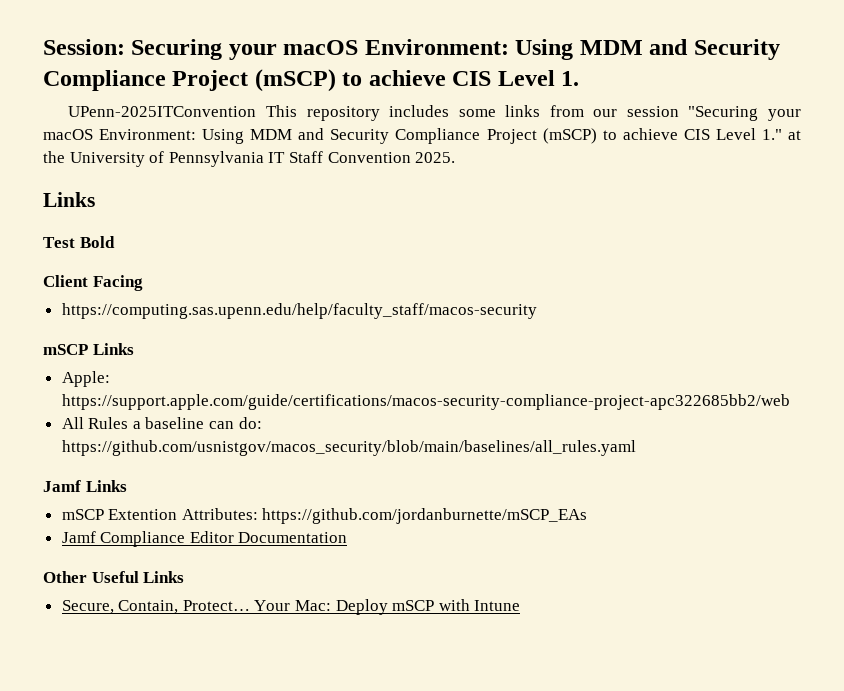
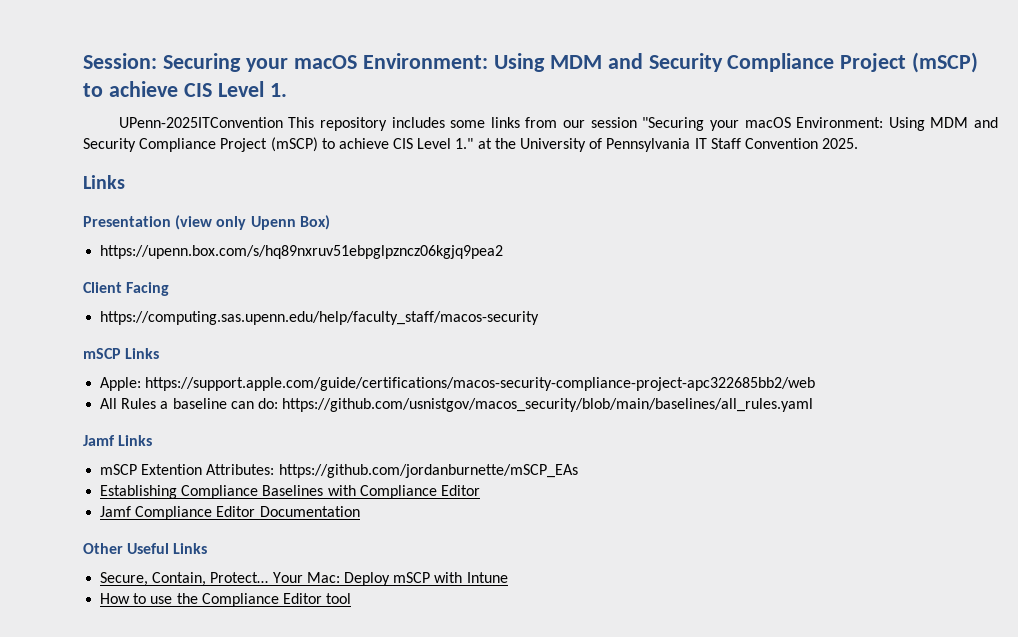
- Test Bold
+ Presentation (view only Upenn Box)
+ https://upenn.box.com/s/hq89nxruv51ebpglpzncz06kgjq9pea2
+ Establishing Compliance Baselines with Compliance Editor
+ How to use the Compliance Editor tool

